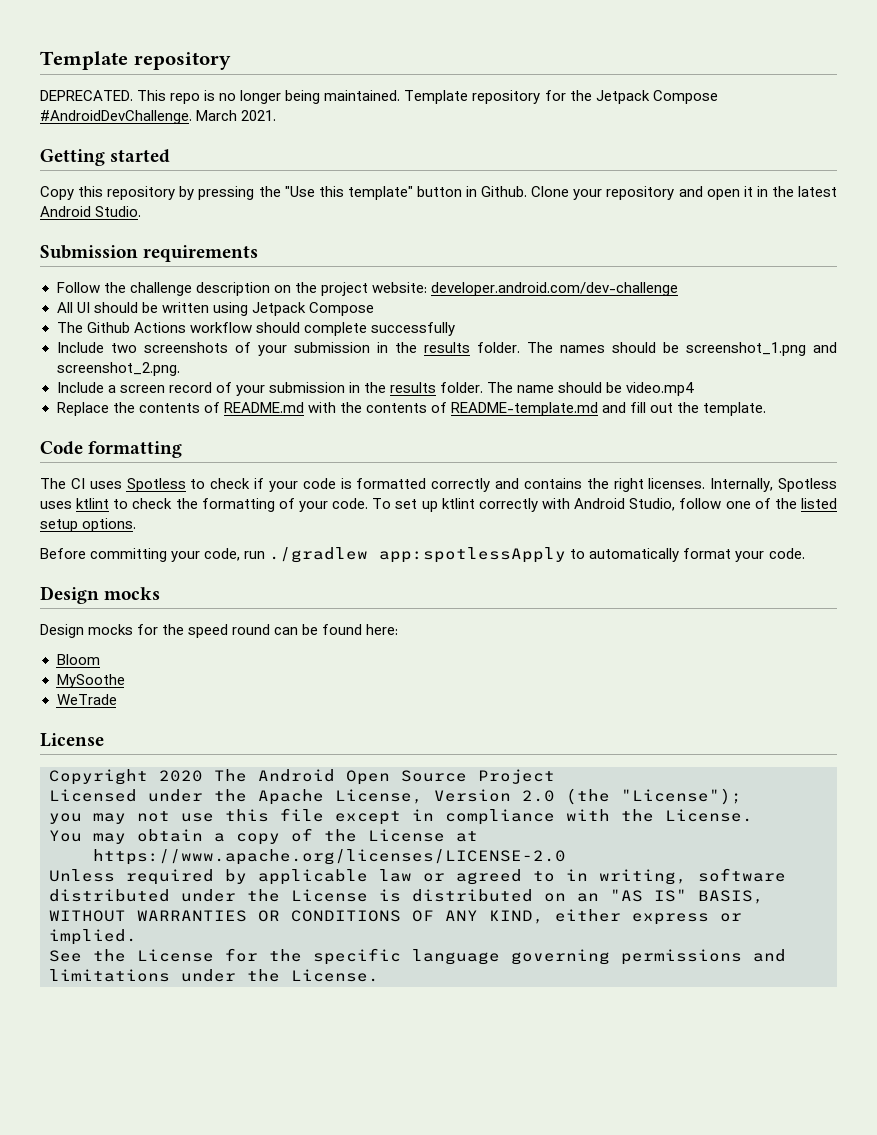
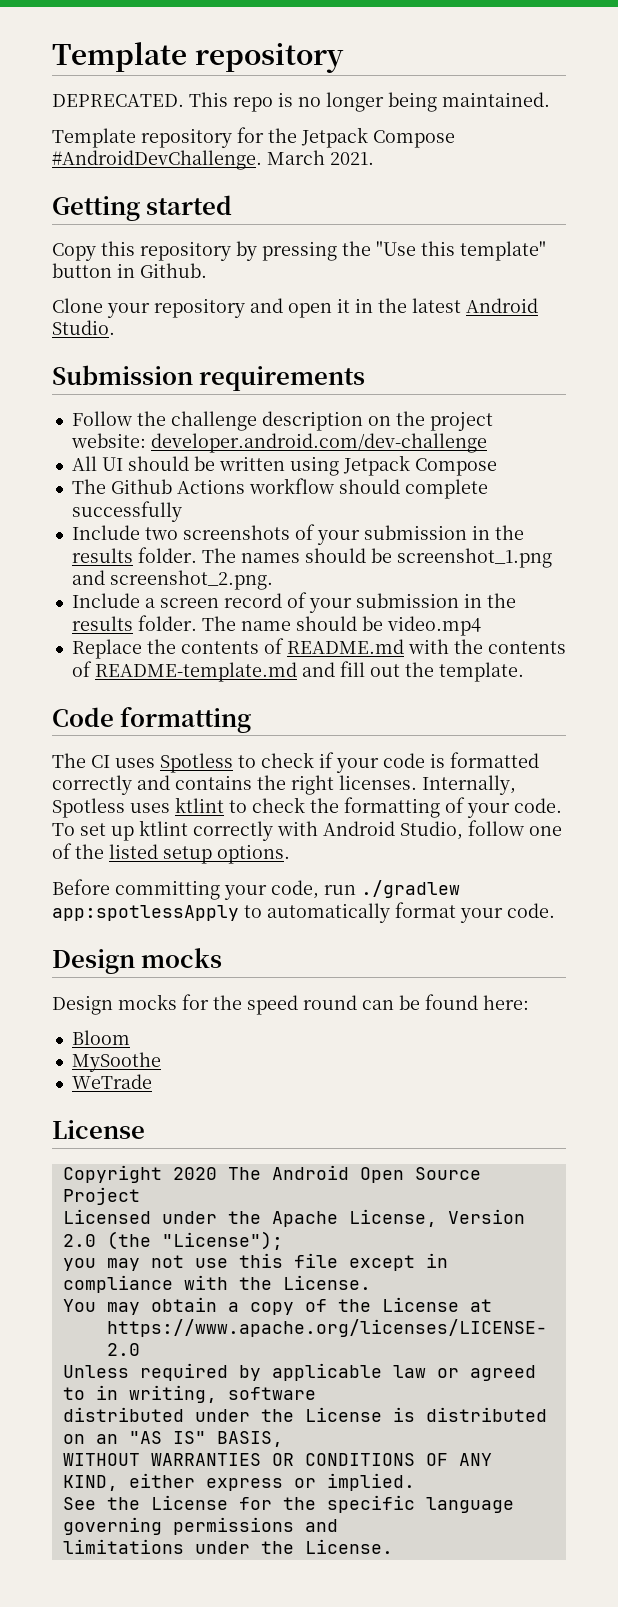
- This repo is no longer being maintained. Template repository for the Jetpack Compose #AndroidDevChallenge.
+ This repo is no longer being maintained.
+ Template repository for the Jetpack Compose #AndroidDevChallenge.
- Copy this repository by pressing the "Use this template" button in Github. Clone your repository and open it in the latest Android Studio.
+ Copy this repository by pressing the "Use this template" button in Github.
+ Clone your repository and open it in the latest Android Studio.

